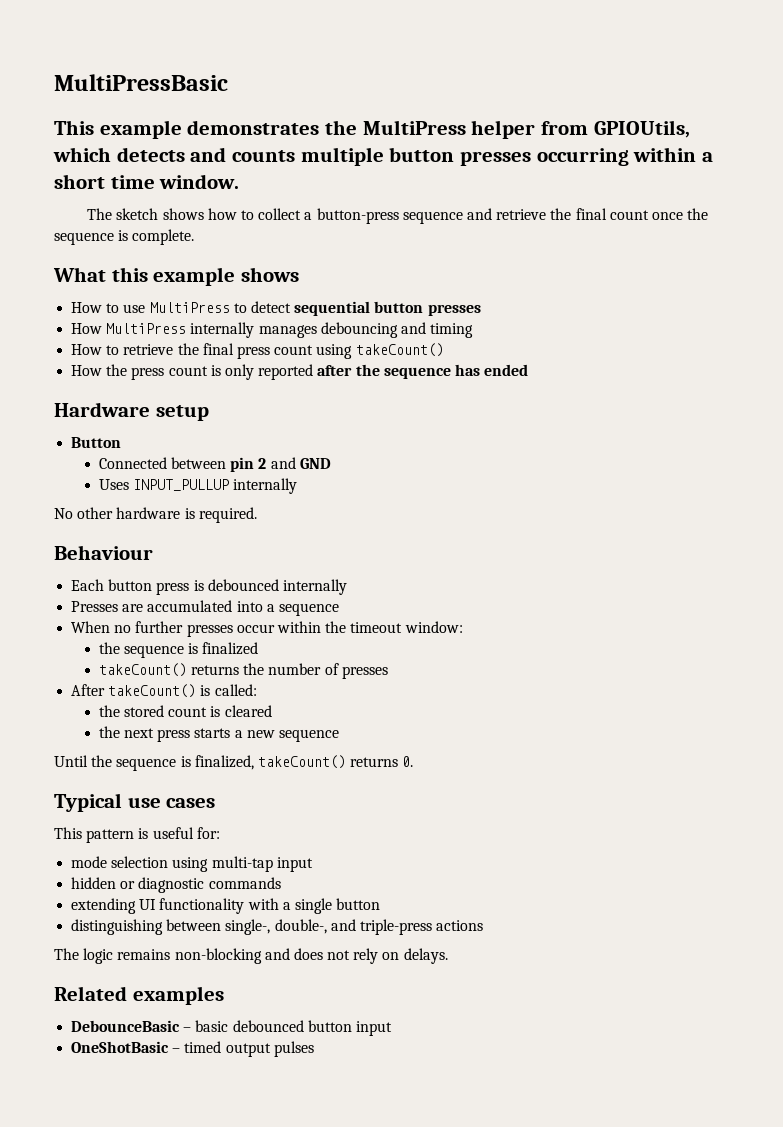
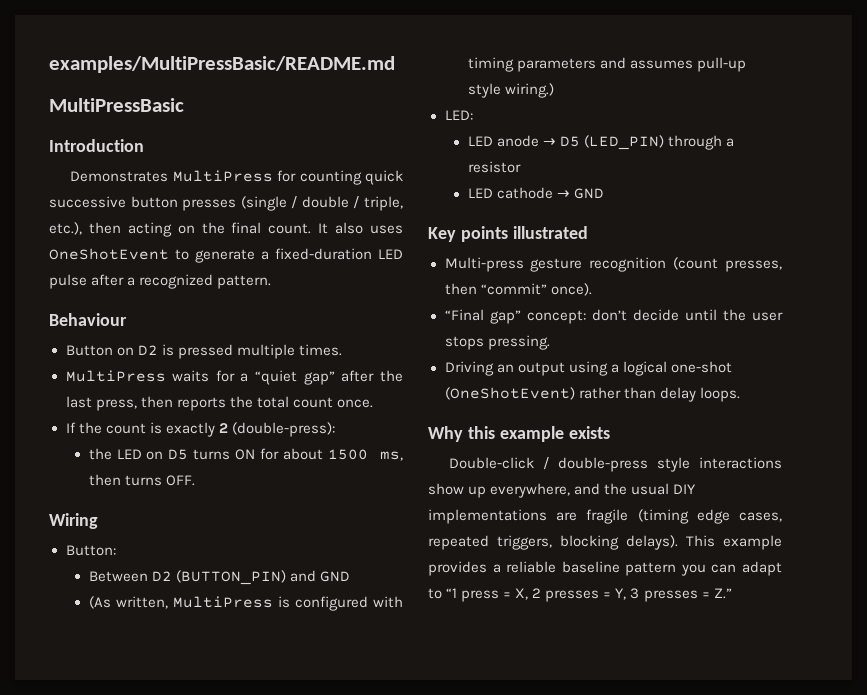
+ examples/MultiPressBasic/README.md
- This example demonstrates the MultiPress helper from GPIOUtils, which detects and counts multiple button presses occurring within a short time window.
- The sketch shows how to collect a button-press sequence and retrieve the final count once the sequence is complete.
- What this example shows
- How to use MultiPress to detect sequential button presses
- How MultiPress internally manages debouncing and timing
- How to retrieve the final press count using takeCount()
- How the press count is only reported after the sequence has ended
- Hardware setup
- Button
- Connected between pin 2 and GND
- Uses INPUT_PULLUP internally
- No other hardware is required.
+ Introduction
+ Demonstrates MultiPress for counting quick successive button presses (single / double / triple, etc.), then acting on the final count. It also uses OneShotEvent to generate a fixed-duration LED pulse after a recognized pattern.
  Behaviour
- Each button press is debounced internally
- Presses are accumulated into a sequence
- When no further presses occur within the timeout window:
- the sequence is finalized
- takeCount() returns the number of presses
- After takeCount() is called:
- the stored count is cleared
- the next press starts a new sequence
- Until the sequence is finalized, takeCount() returns 0.
- Typical use cases
- This pattern is useful for:
- mode selection using multi-tap input
- hidden or diagnostic commands
- extending UI functionality with a single button
- distinguishing between single-, double-, and triple-press actions
- The logic remains non-blocking and does not rely on delays.
- Related examples
- DebounceBasic – basic debounced button input
- OneShotBasic – timed output pulses
+ Button on D2 is pressed multiple times.
+ MultiPress waits for a “quiet gap” after the last press, then reports the total count once.
+ If the count is exactly 2 (double-press):
+ the LED on D5 turns ON for about 1500 ms, then turns OFF.
+ Wiring
+ Button:
+ Between D2 (BUTTON_PIN) and GND
+ (As written, MultiPress is configured with timing parameters and assumes pull-up style wiring.)
+ LED:
+ LED anode → D5 (LED_PIN) through a resistor
+ LED cathode → GND
+ Key points illustrated
+ Multi-press gesture recognition (count presses, then “commit” once).
+ “Final gap” concept: don’t decide until the user stops pressing.
+ Driving an output using a logical one-shot (OneShotEvent) rather than delay loops.
+ Why this example exists
+ Double-click / double-press style interactions show up everywhere, and the usual DIY implementations are fragile (timing edge cases, repeated triggers, blocking delays). This example provides a reliable baseline pattern you can adapt to “1 press = X, 2 presses = Y, 3 presses = Z.”

